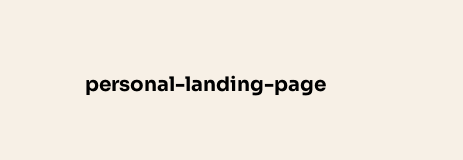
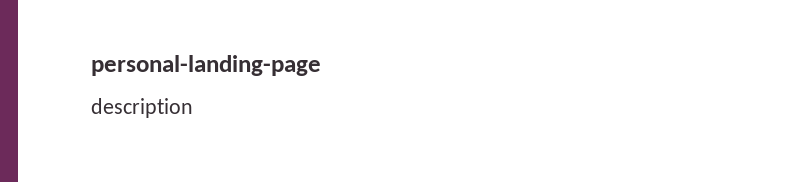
+ description

